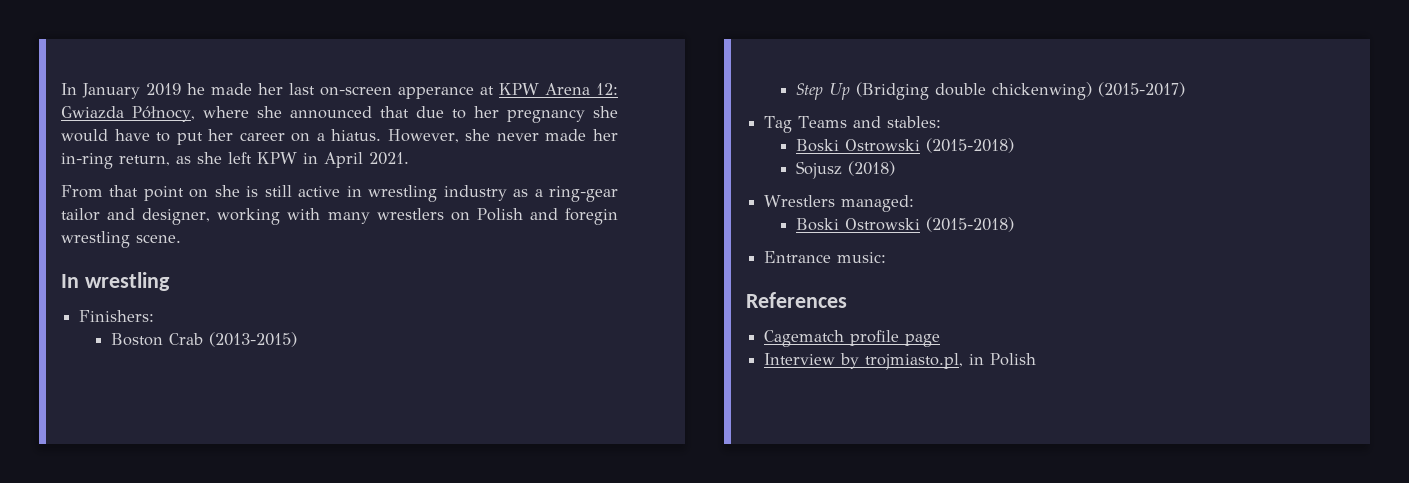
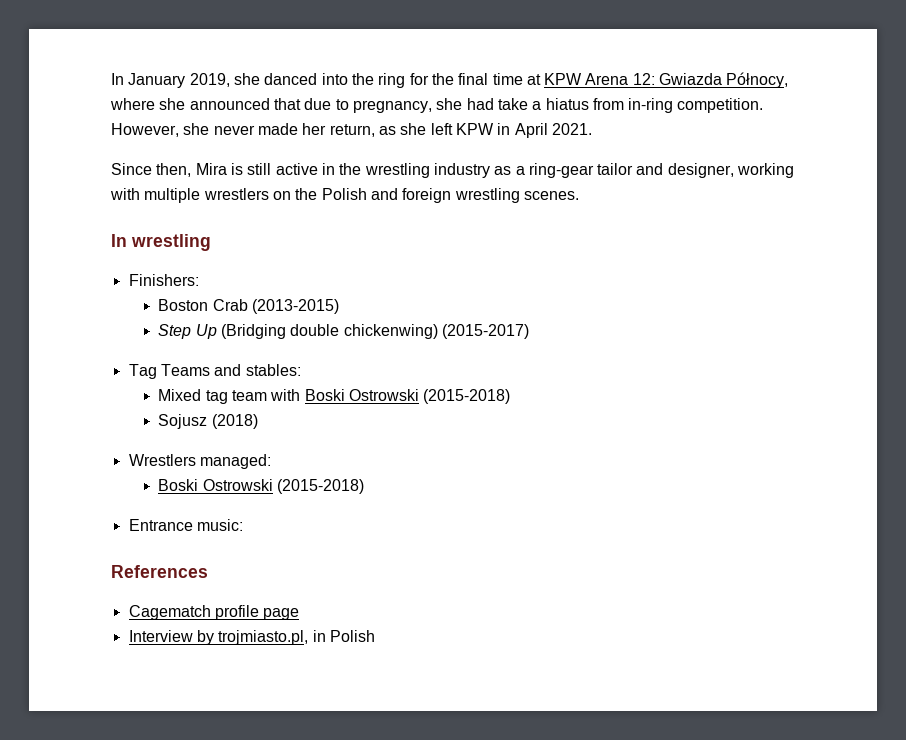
- In January 2019 he made her last on-screen apperance at KPW Arena 12: Gwiazda Północy, where she announced that due to her pregnancy she would have to put her career on a hiatus.
+ In January 2019, she danced into the ring for the final time at KPW Arena 12: Gwiazda Północy, where she announced that due to pregnancy, she had take a hiatus from in-ring competition.
- However, she never made her in-ring return, as she left KPW in April 2021.
+ However, she never made her return, as she left KPW in April 2021.
- From that point on she is still active in wrestling industry as a ring-gear tailor and designer, working with many wrestlers on Polish and foregin wrestling scene.
+ Since then, Mira is still active in the wrestling industry as a ring-gear tailor and designer, working with multiple wrestlers on the Polish and foreign wrestling scenes.
  Tag Teams and stables:
- Boski Ostrowski (2015-2018)
+ Mixed tag team with Boski Ostrowski (2015-2018)

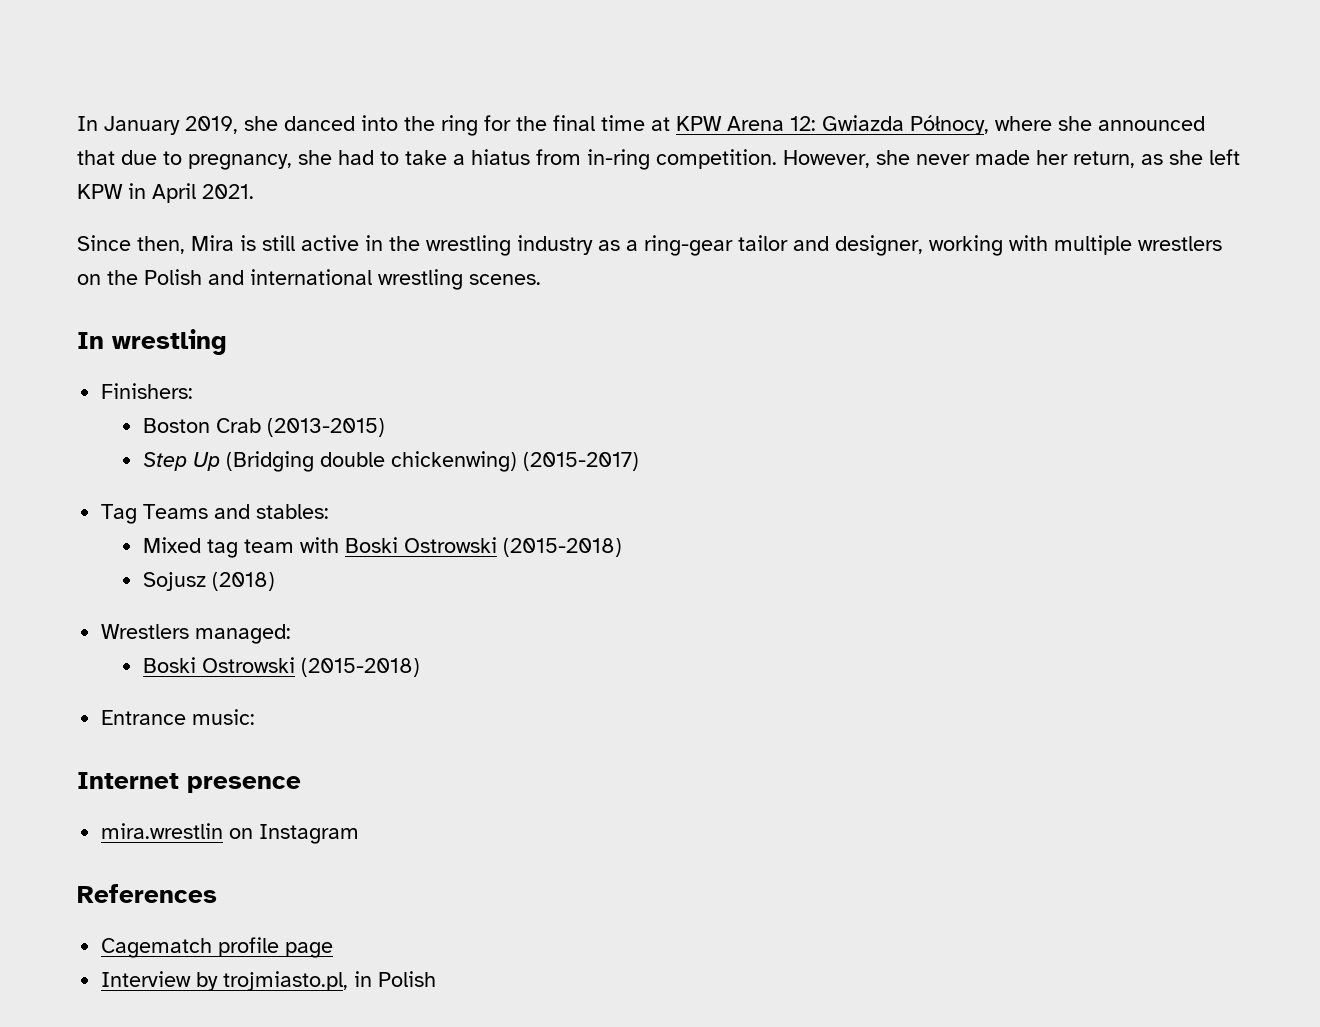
- In January 2019, she danced into the ring for the final time at KPW Arena 12: Gwiazda Północy, where she announced that due to pregnancy, she had take a hiatus from in-ring competition.
+ In January 2019, she danced into the ring for the final time at KPW Arena 12: Gwiazda Północy, where she announced that due to pregnancy, she had to take a hiatus from in-ring competition.
- Since then, Mira is still active in the wrestling industry as a ring-gear tailor and designer, working with multiple wrestlers on the Polish and foreign wrestling scenes.
+ Since then, Mira is still active in the wrestling industry as a ring-gear tailor and designer, working with multiple wrestlers on the Polish and international wrestling scenes.
+ Internet presence
+ mira.wrestlin on Instagram

